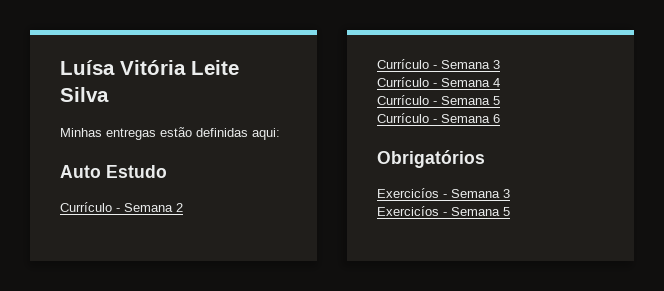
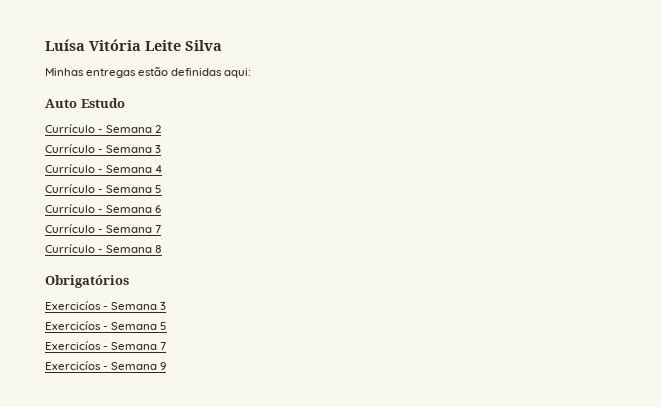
+ Currículo - Semana 7
+ Currículo - Semana 8
+ Exercicíos - Semana 7
+ Exercicíos - Semana 9

